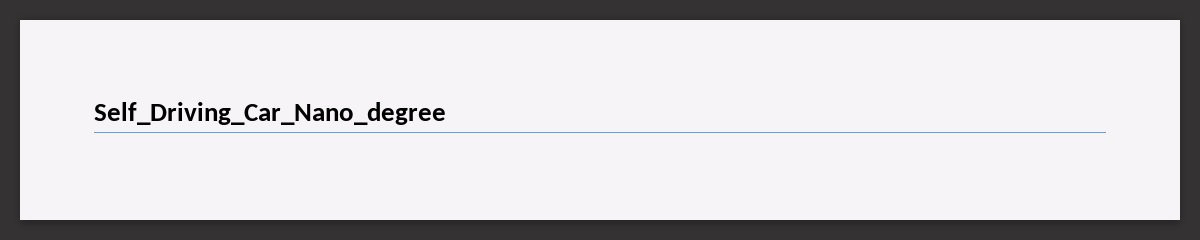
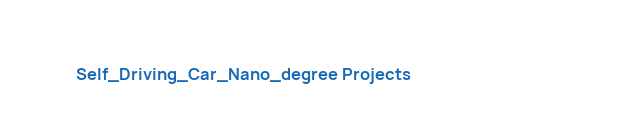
- Self_Driving_Car_Nano_degree
+ Self_Driving_Car_Nano_degree Projects

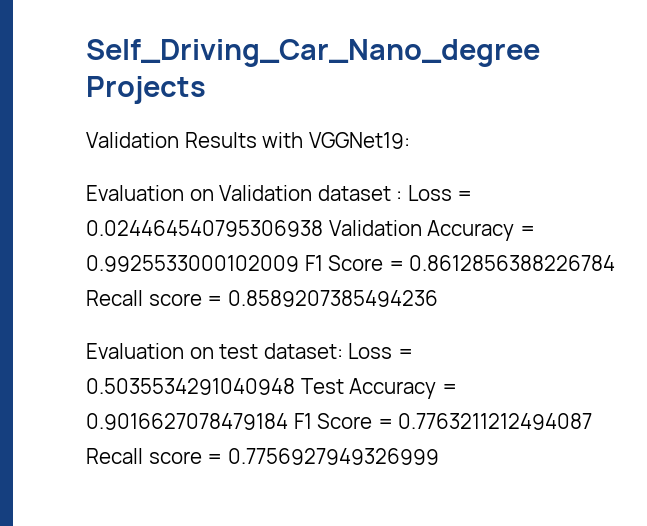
+ Validation Results with VGGNet19:
+ Evaluation on Validation dataset : Loss = 0.024464540795306938 Validation Accuracy = 0.9925533000102009 F1 Score = 0.8612856388226784 Recall score = 0.8589207385494236
+ Evaluation on test dataset: Loss = 0.5035534291040948 Test Accuracy = 0.9016627078479184 F1 Score = 0.7763211212494087 Recall score = 0.7756927949326999

